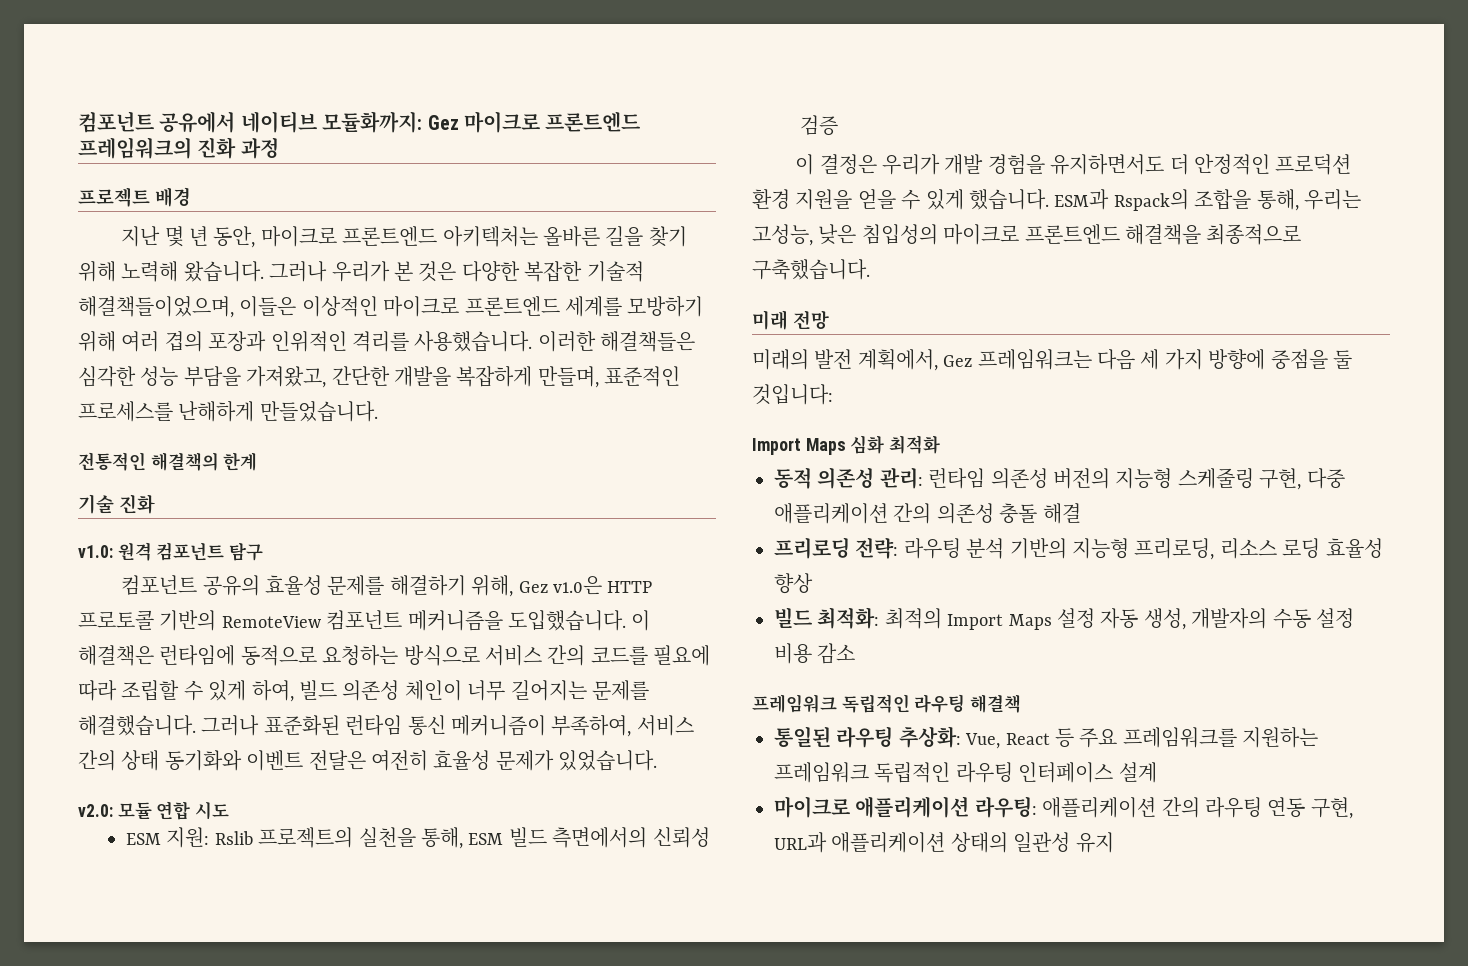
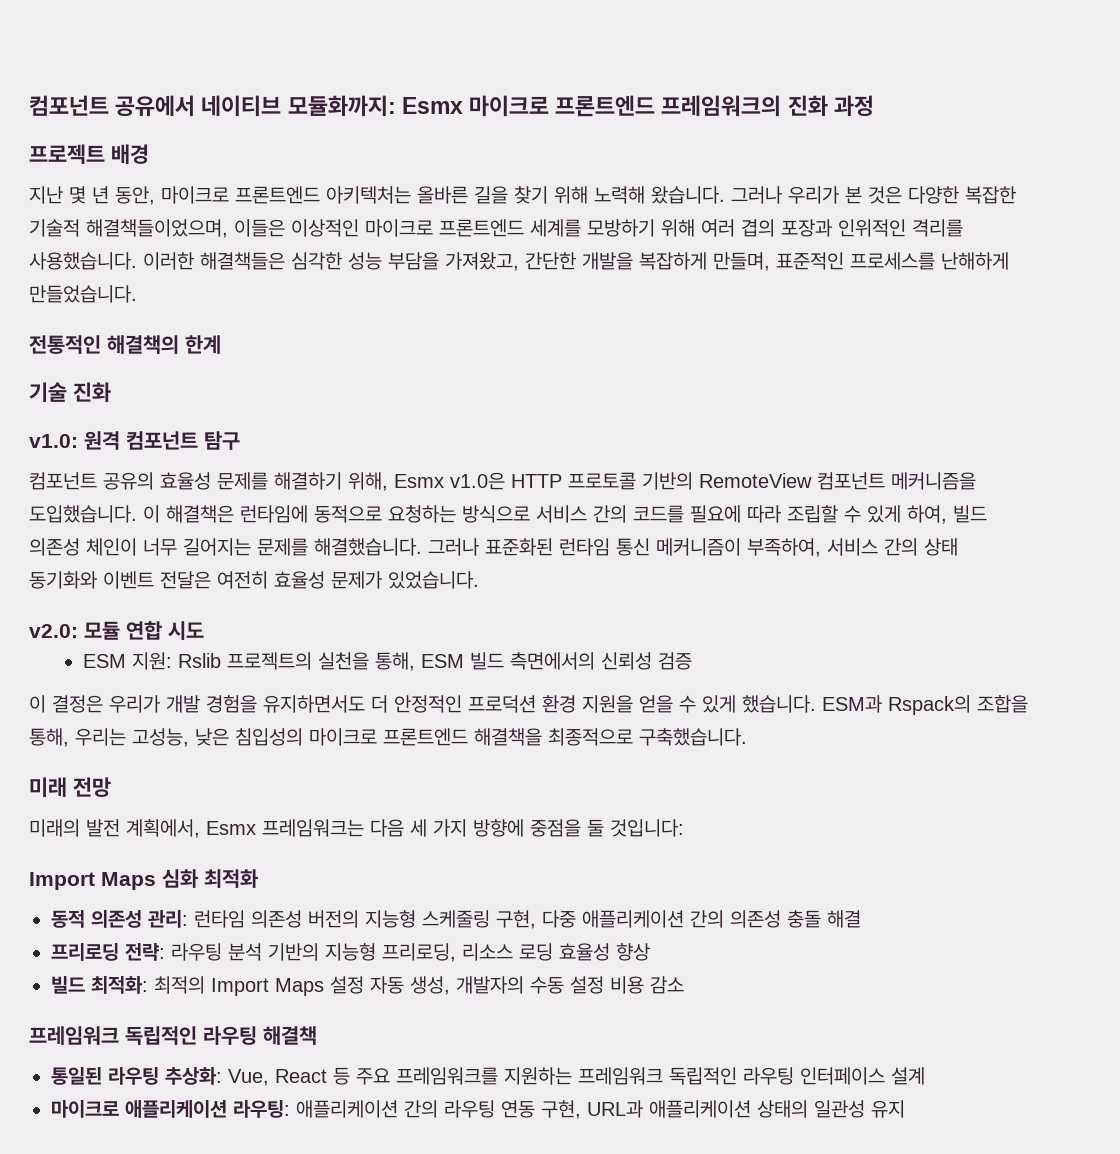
- 컴포넌트 공유에서 네이티브 모듈화까지: Gez 마이크로 프론트엔드 프레임워크의 진화 과정
+ 컴포넌트 공유에서 네이티브 모듈화까지: Esmx 마이크로 프론트엔드 프레임워크의 진화 과정
- 컴포넌트 공유의 효율성 문제를 해결하기 위해, Gez v1.0은 HTTP 프로토콜 기반의 RemoteView 컴포넌트 메커니즘을 도입했습니다.
+ 컴포넌트 공유의 효율성 문제를 해결하기 위해, Esmx v1.0은 HTTP 프로토콜 기반의 RemoteView 컴포넌트 메커니즘을 도입했습니다.
- 미래의 발전 계획에서, Gez 프레임워크는 다음 세 가지 방향에 중점을 둘 것입니다:
+ 미래의 발전 계획에서, Esmx 프레임워크는 다음 세 가지 방향에 중점을 둘 것입니다:

